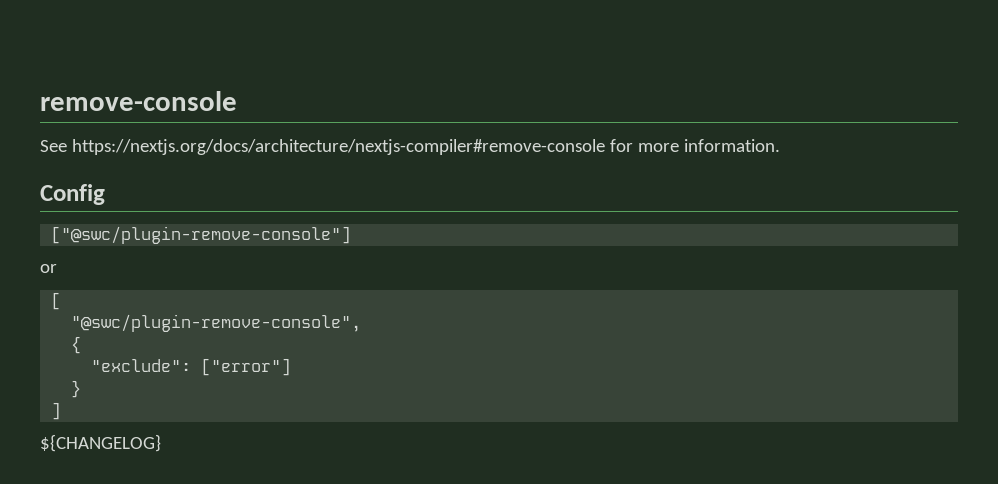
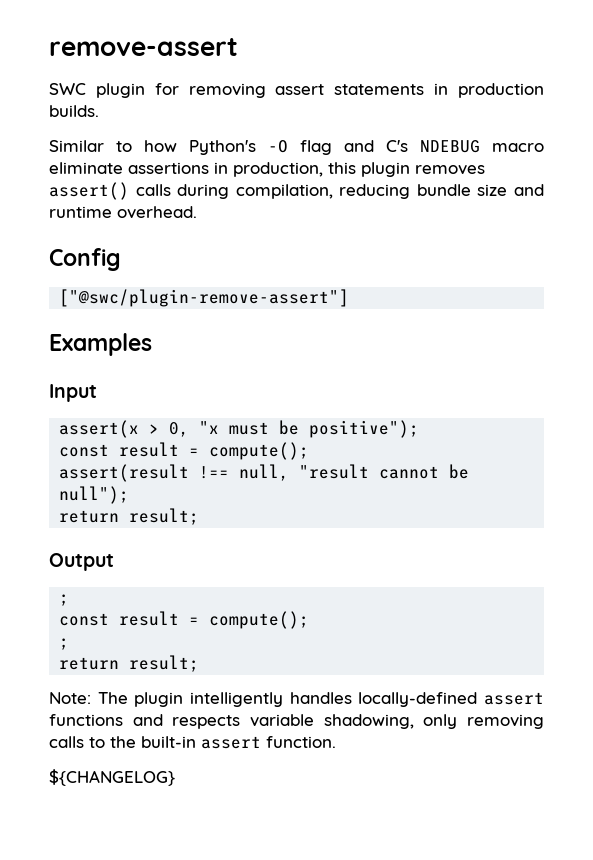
- remove-console
- See https://nextjs.org/docs/architecture/nextjs-compiler#remove-console for more information.
+ remove-assert
+ SWC plugin for removing assert statements in production builds.
+ Similar to how Python's -O flag and C's NDEBUG macro eliminate assertions in production, this plugin removes assert() calls during compilation, reducing bundle size and runtime overhead.
  Config
- ["@swc/plugin-remove-console"]
- or
- [
- "@swc/plugin-remove-console",
- {
- "exclude": ["error"]
- }
- ]
+ ["@swc/plugin-remove-assert"]
+ Examples
+ Input
+ assert(x > 0, "x must be positive");
+ const result = compute();
+ assert(result !== null, "result cannot be null");
+ return result;
+ Output
+ ;
+ const result = compute();
+ ;
+ return result;
+ Note: The plugin intelligently handles locally-defined assert functions and respects variable shadowing, only removing calls to the built-in assert function.

